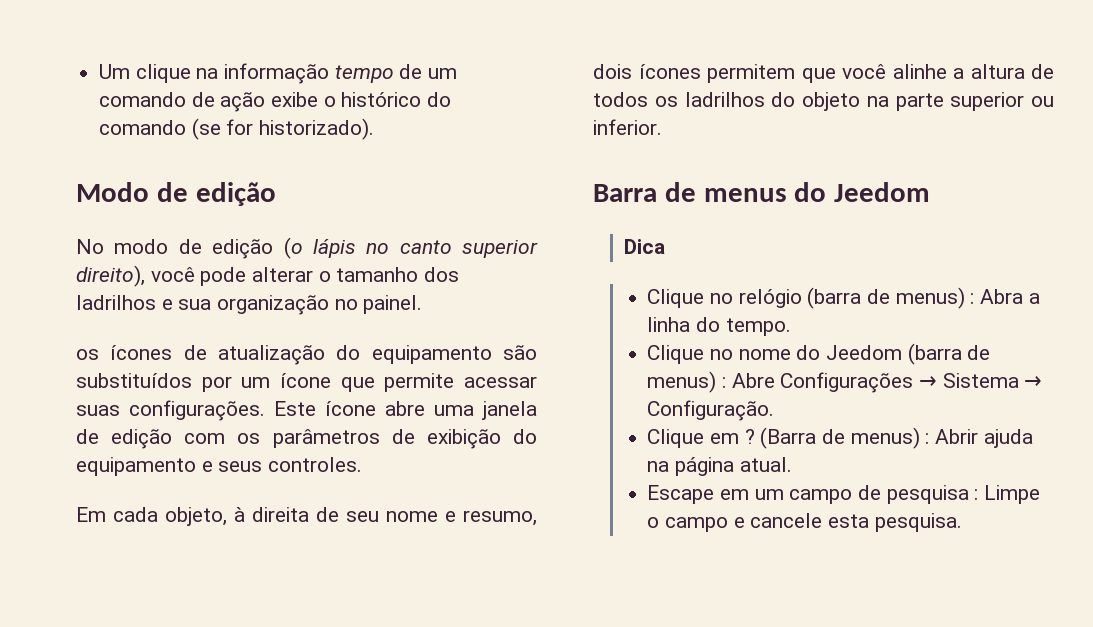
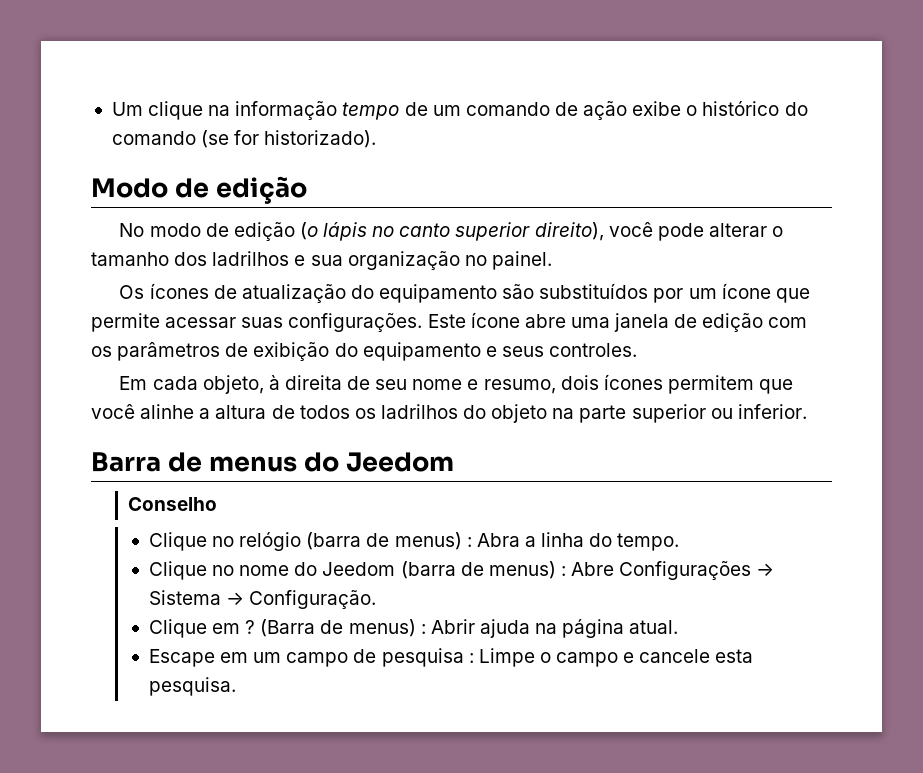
- os ícones de atualização do equipamento são substituídos por um ícone que permite acessar suas configurações.
+ Os ícones de atualização do equipamento são substituídos por um ícone que permite acessar suas configurações.
- Dica
+ Conselho

